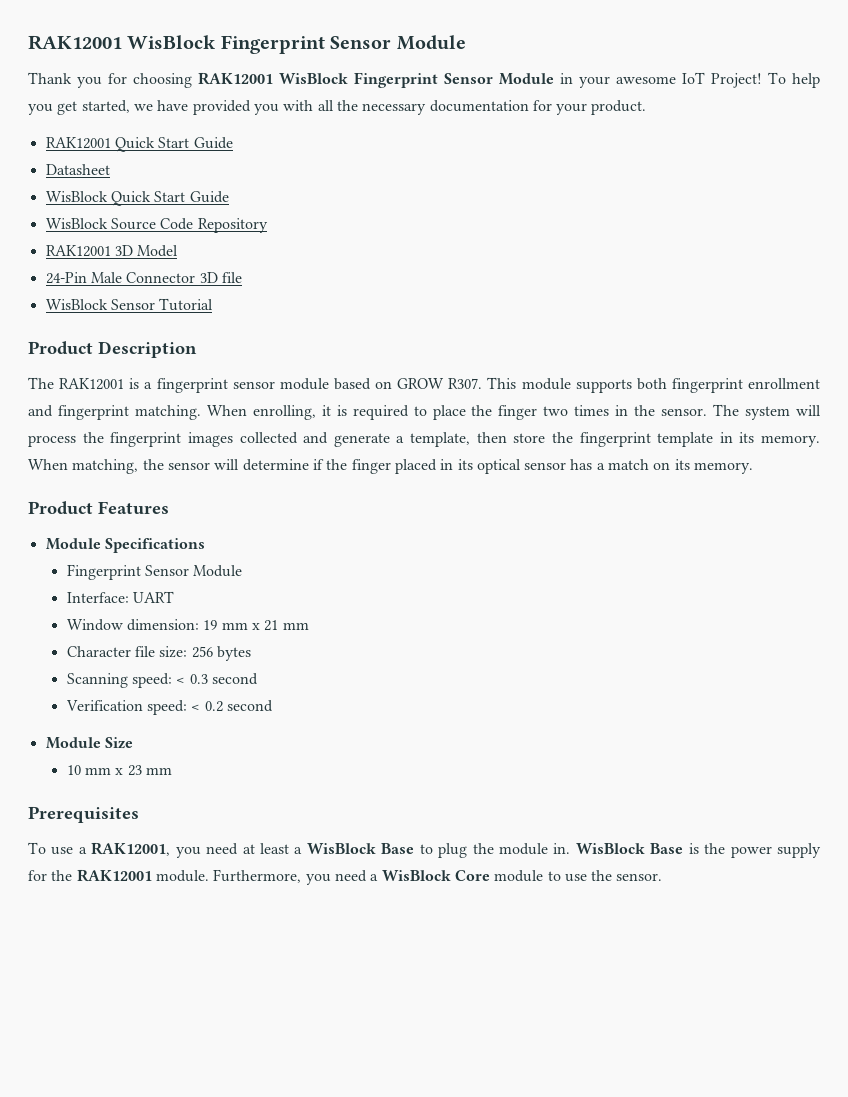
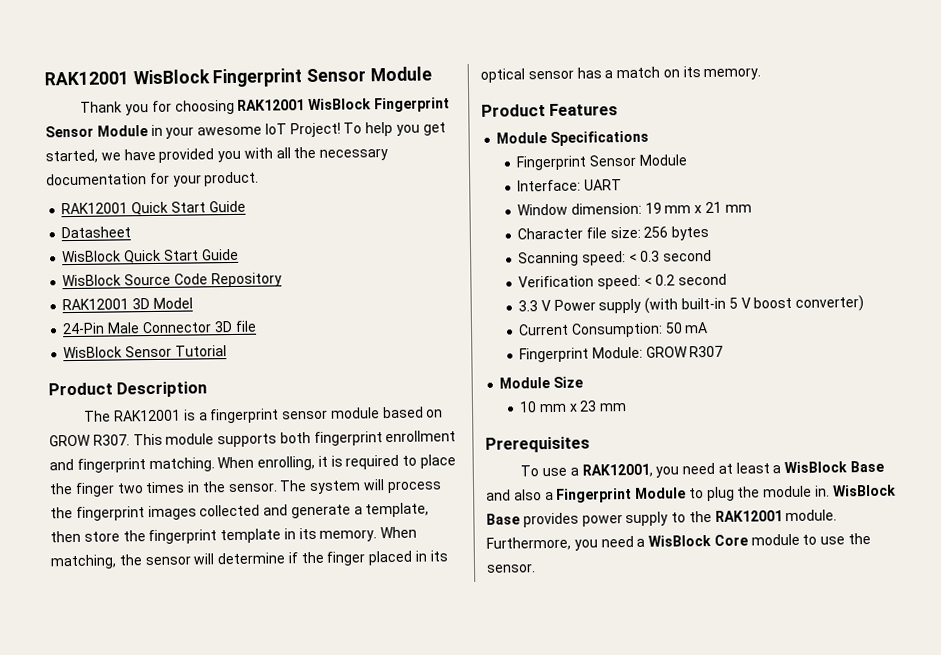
+ 3.3 V Power supply (with built-in 5 V boost converter)
+ Current Consumption: 50 mA
+ Fingerprint Module: GROW R307
- To use a RAK12001, you need at least a WisBlock Base to plug the module in.
+ To use a RAK12001, you need at least a WisBlock Base and also a Fingerprint Module to plug the module in.
- WisBlock Base is the power supply for the RAK12001 module.
+ WisBlock Base provides power supply to the RAK12001 module.

